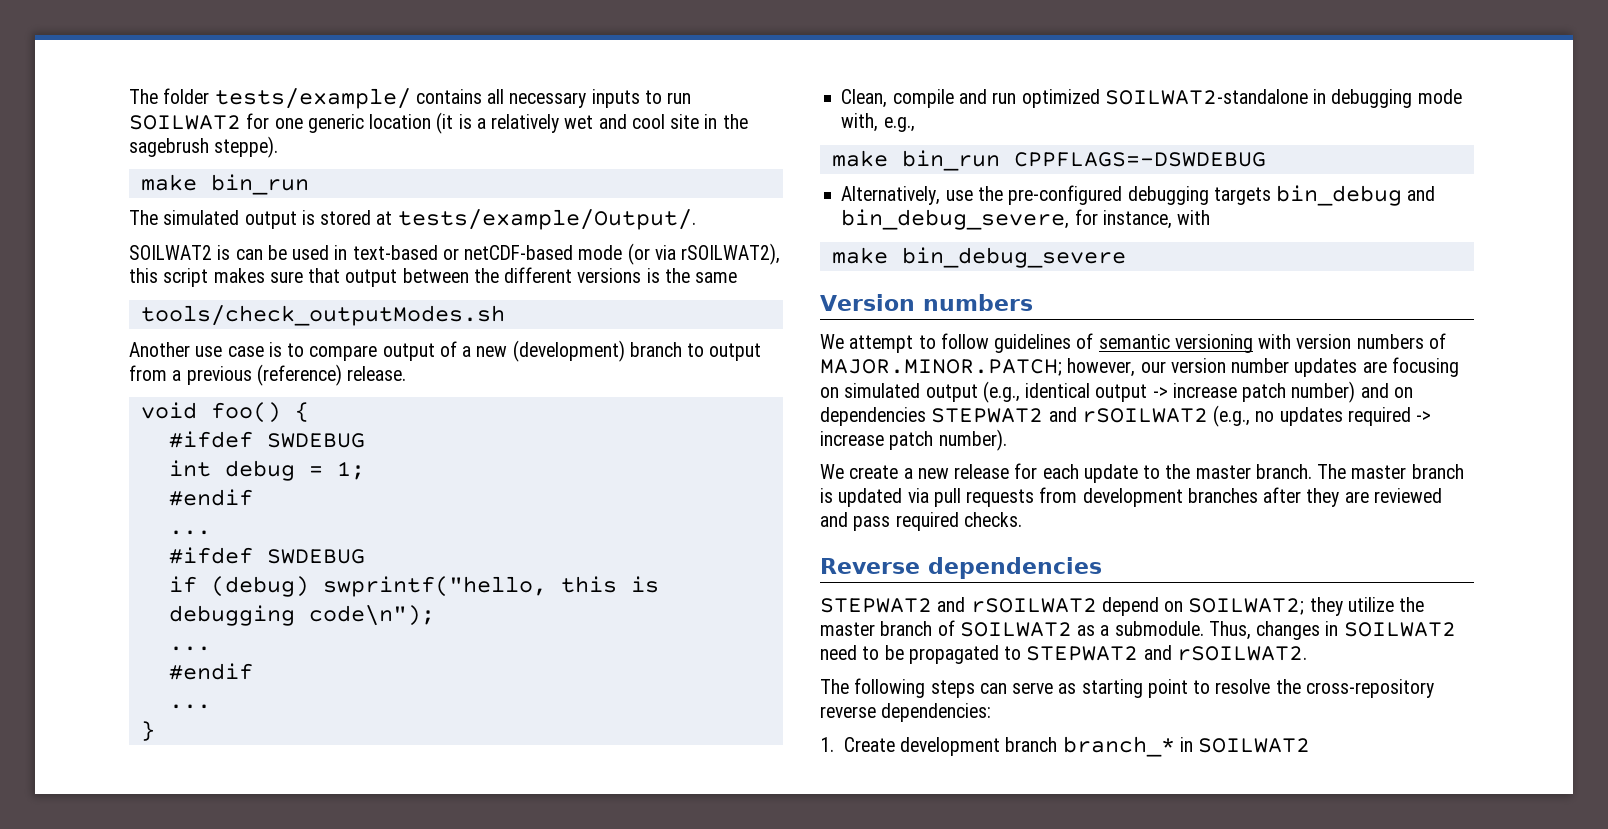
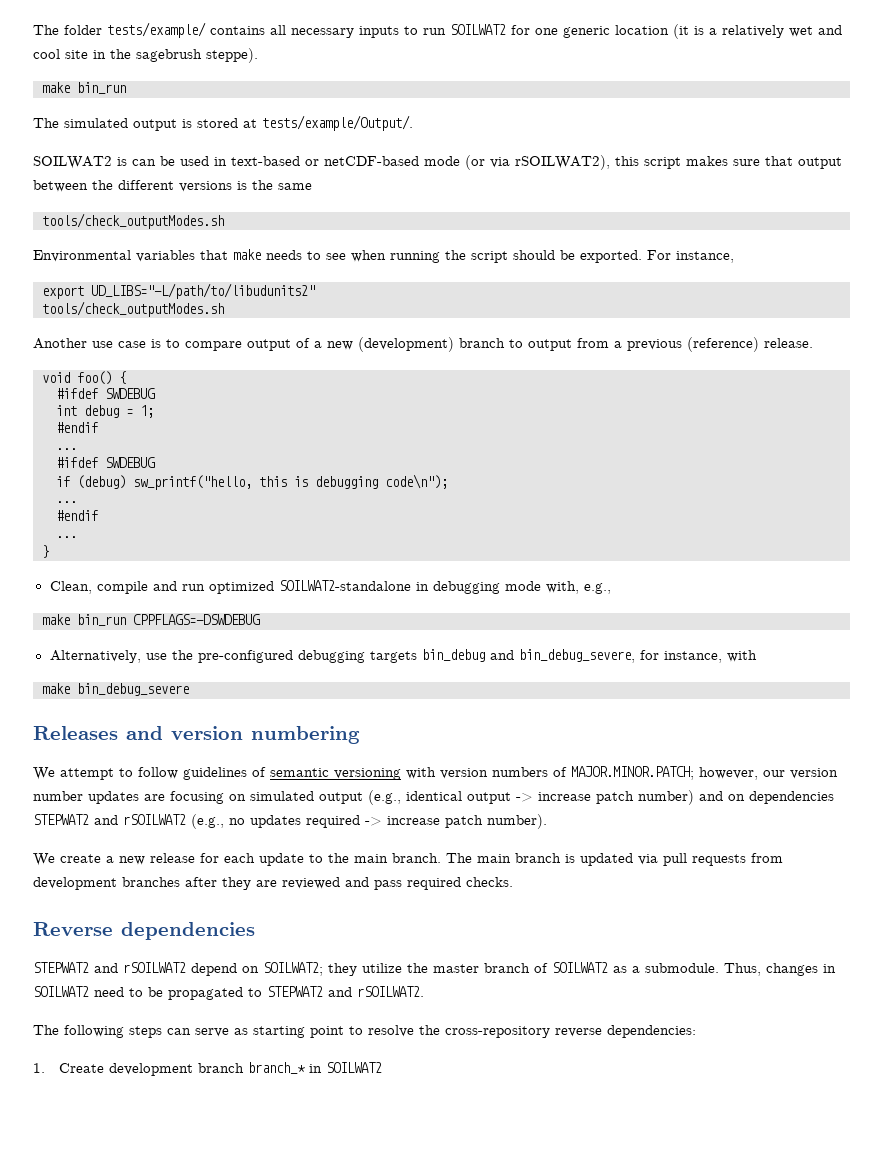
+ Environmental variables that make needs to see when running the script should be exported. For instance,
+ export UD_LIBS="-L/path/to/libudunits2"
+ tools/check_outputModes.sh
- if (debug) swprintf("hello, this is debugging code\n");
+ if (debug) sw_printf("hello, this is debugging code\n");
- Version numbers
+ Releases and version numbering
- We create a new release for each update to the master branch.
+ We create a new release for each update to the main branch.
- The master branch is updated via pull requests from development branches after they are reviewed and pass required checks.
+ The main branch is updated via pull requests from development branches after they are reviewed and pass required checks.

